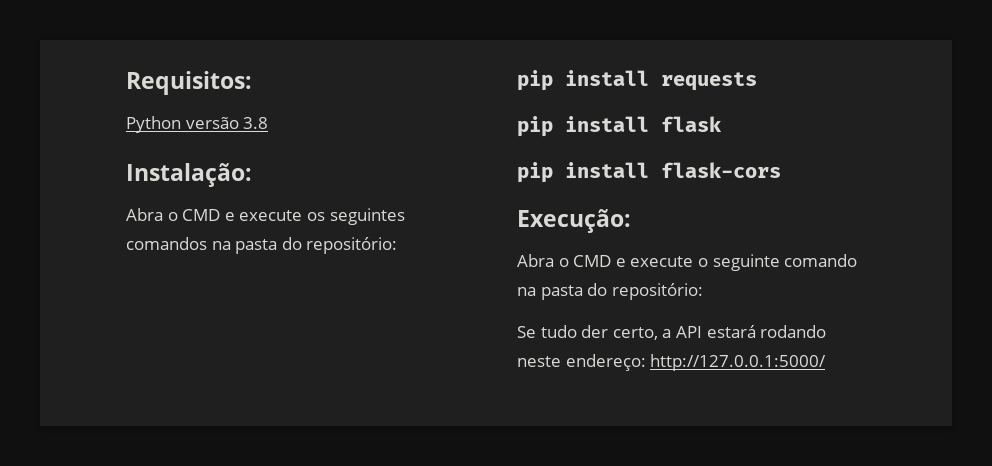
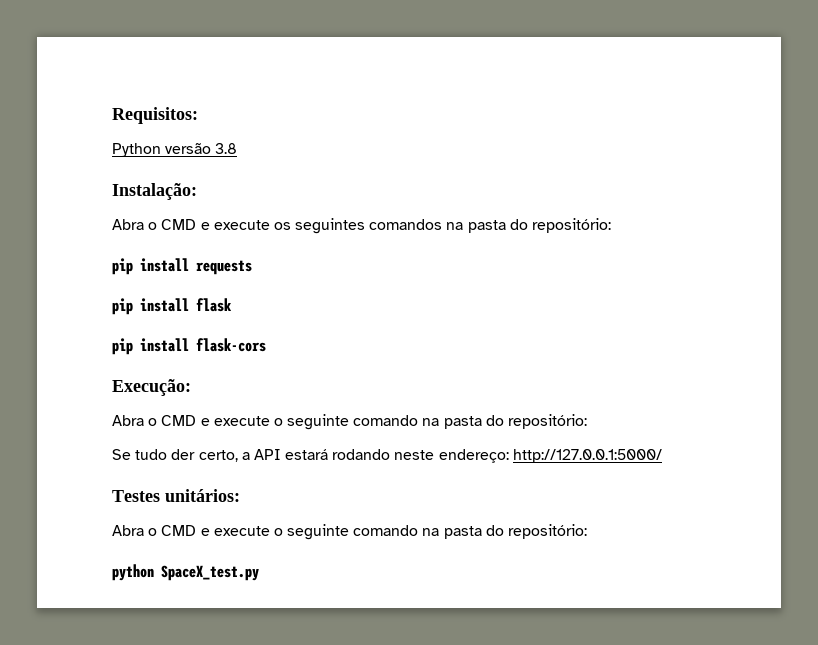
+ Testes unitários:
+ Abra o CMD e execute o seguinte comando na pasta do repositório:
+ python SpaceX_test.py

